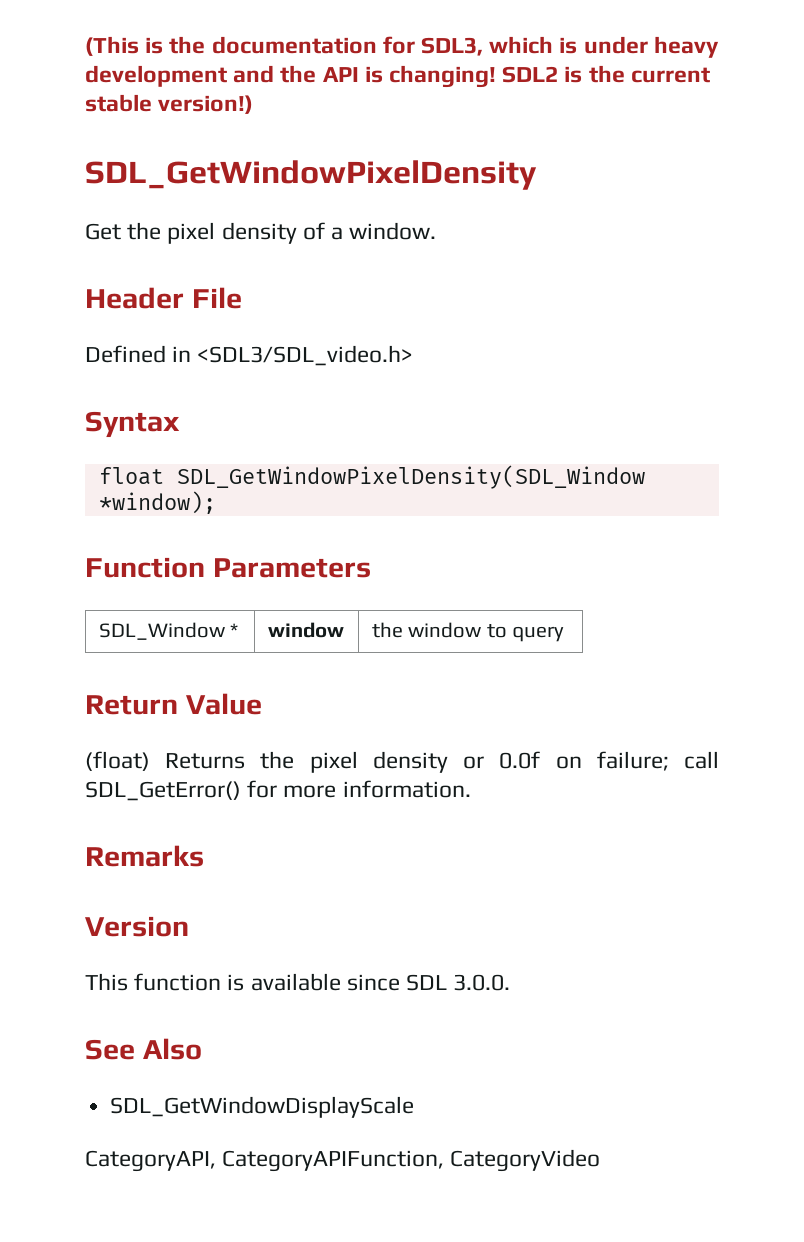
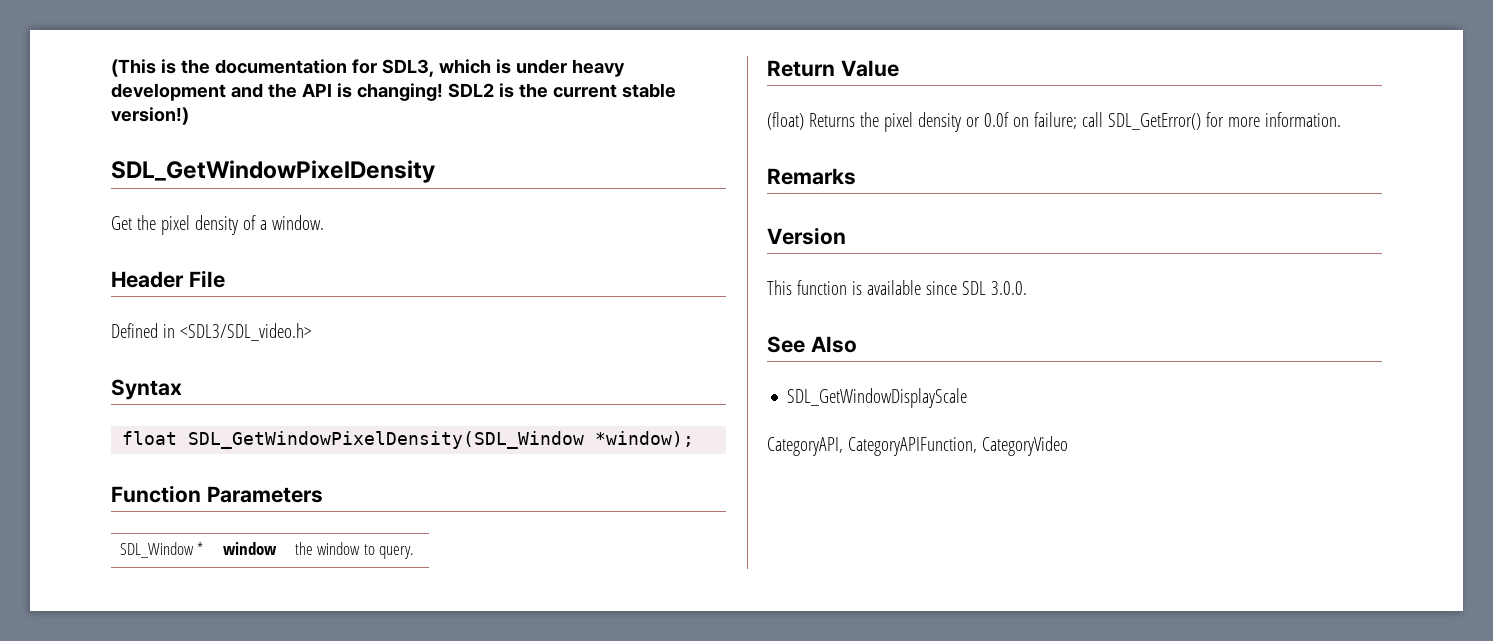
- SDL_Window * | window | the window to query
+ SDL_Window * | window | the window to query.

